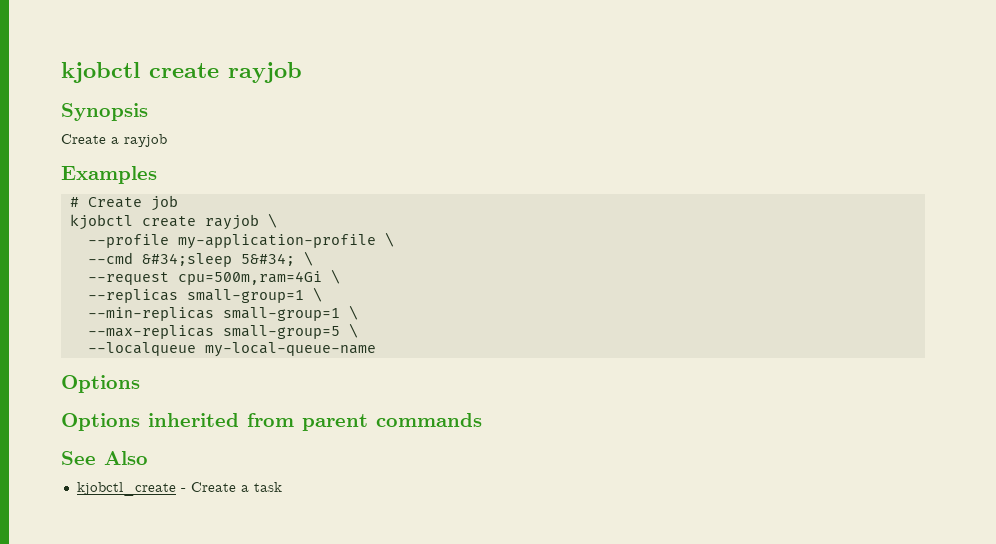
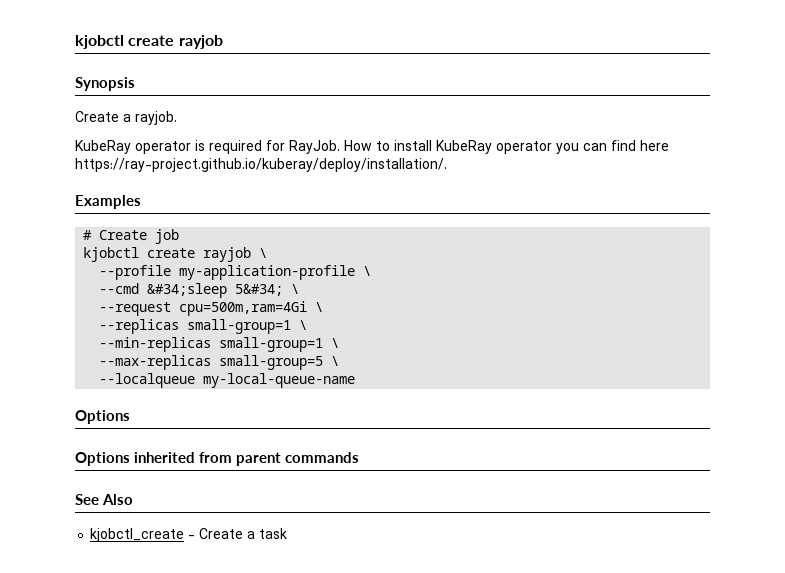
- Create a rayjob
+ Create a rayjob.
+ KubeRay operator is required for RayJob. How to install KubeRay operator you can find here https://ray-project.github.io/kuberay/deploy/installation/.

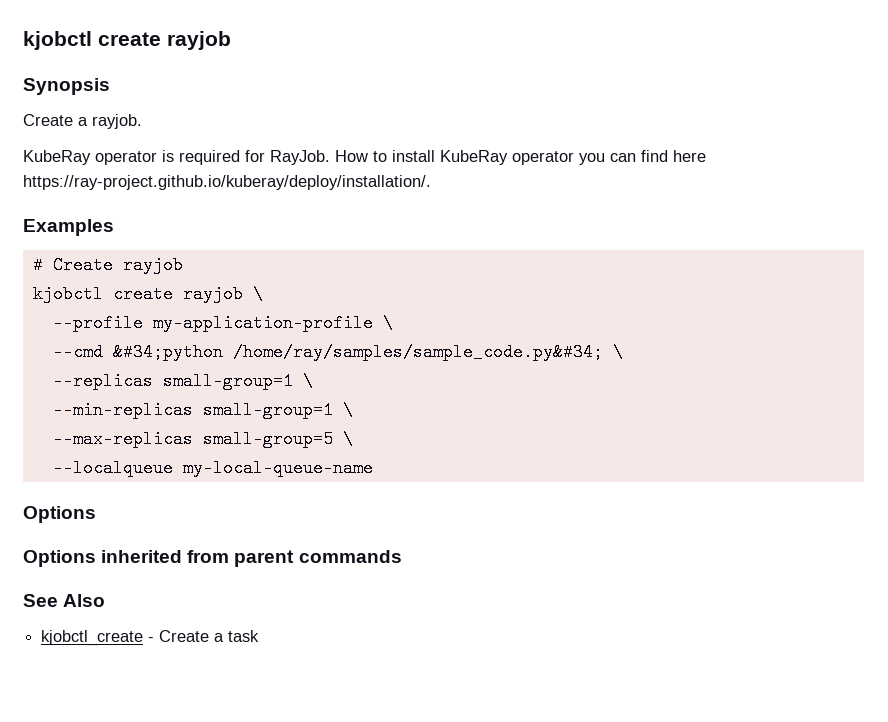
- # Create job
+ # Create rayjob
- --cmd &#34;sleep 5&#34; \
- --request cpu=500m,ram=4Gi \
+ --cmd &#34;python /home/ray/samples/sample_code.py&#34; \

